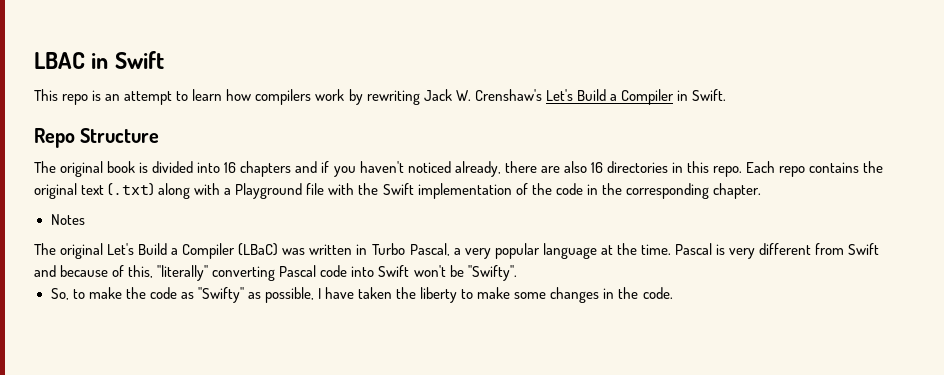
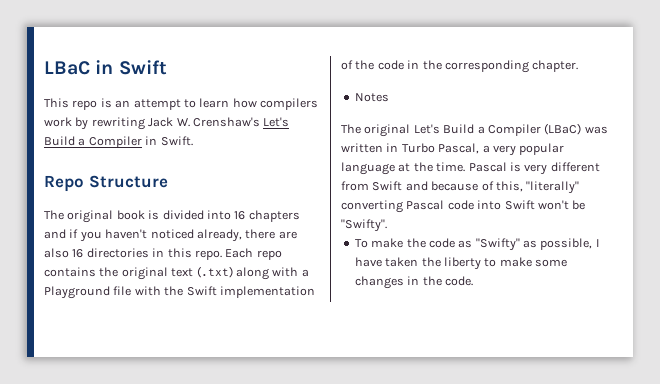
- LBAC in Swift
+ LBaC in Swift
- So, to make the code as "Swifty" as possible, I have taken the liberty to make some changes in the code.
+ To make the code as "Swifty" as possible, I have taken the liberty to make some changes in the code.

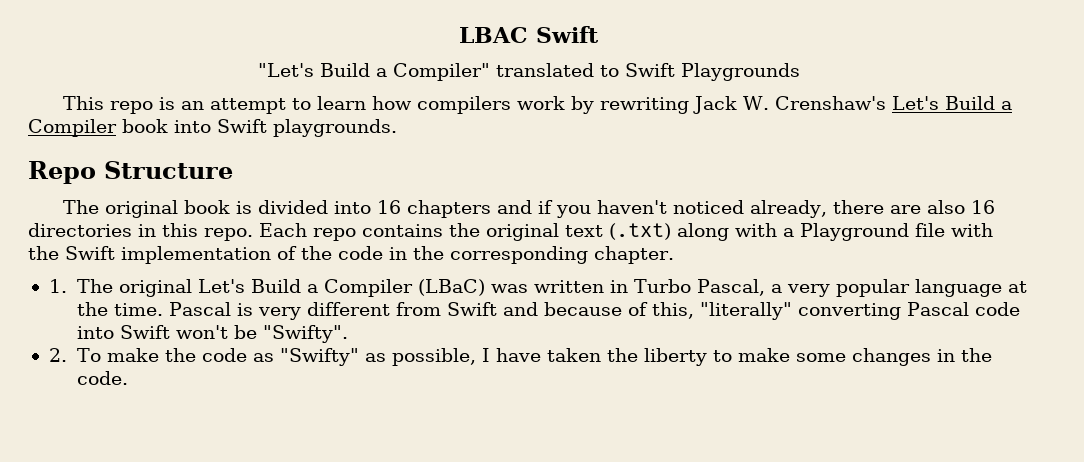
- LBaC in Swift
+ LBAC Swift
+ "Let's Build a Compiler" translated to Swift Playgrounds
- This repo is an attempt to learn how compilers work by rewriting Jack W. Crenshaw's Let's Build a Compiler in Swift.
+ This repo is an attempt to learn how compilers work by rewriting Jack W. Crenshaw's Let's Build a Compiler book into Swift playgrounds.
- Notes
- The original Let's Build a Compiler (LBaC) was written in Turbo Pascal, a very popular language at the time.
+ 1. The original Let's Build a Compiler (LBaC) was written in Turbo Pascal, a very popular language at the time.
- To make the code as "Swifty" as possible, I have taken the liberty to make some changes in the code.
+ 2. To make the code as "Swifty" as possible, I have taken the liberty to make some changes in the code.

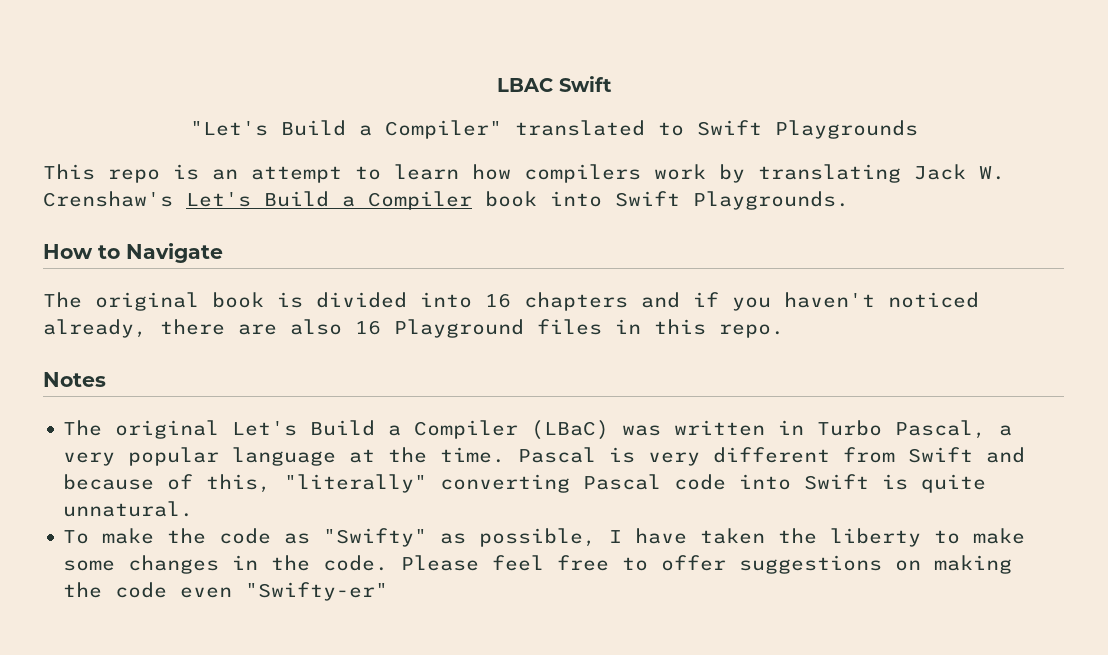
- This repo is an attempt to learn how compilers work by rewriting Jack W. Crenshaw's Let's Build a Compiler book into Swift playgrounds.
- Repo Structure
+ This repo is an attempt to learn how compilers work by translating Jack W. Crenshaw's Let's Build a Compiler book into Swift Playgrounds.
+ How to Navigate
- The original book is divided into 16 chapters and if you haven't noticed already, there are also 16 directories in this repo. Each repo contains the original text (.txt) along with a Playground file with the Swift implementation of the code in the corresponding chapter.
- 1. The original Let's Build a Compiler (LBaC) was written in Turbo Pascal, a very popular language at the time.
+ The original book is divided into 16 chapters and if you haven't noticed already, there are also 16 Playground files in this repo.
+ Notes
+ The original Let's Build a Compiler (LBaC) was written in Turbo Pascal, a very popular language at the time.
- Pascal is very different from Swift and because of this, "literally" converting Pascal code into Swift won't be "Swifty".
- 2. To make the code as "Swifty" as possible, I have taken the liberty to make some changes in the code.
+ Pascal is very different from Swift and because of this, "literally" converting Pascal code into Swift is quite unnatural.
+ To make the code as "Swifty" as possible, I have taken the liberty to make some changes in the code.
+ Please feel free to offer suggestions on making the code even "Swifty-er"

